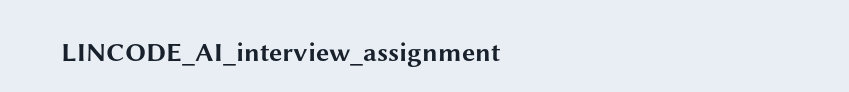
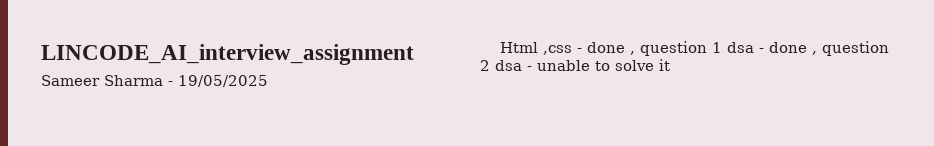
+ Sameer Sharma - 19/05/2025
+ Html ,css - done , question 1 dsa - done , question 2 dsa - unable to solve it

